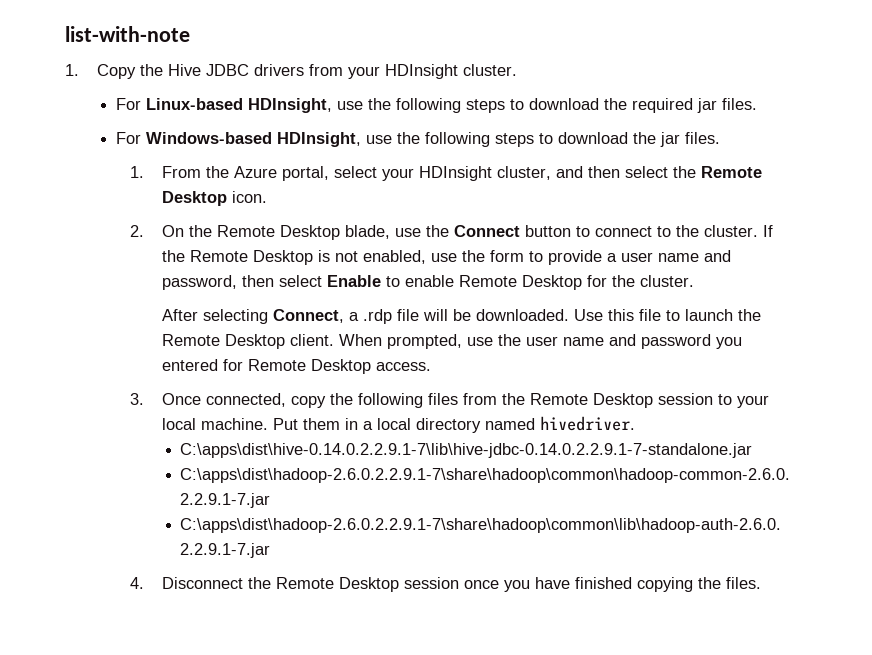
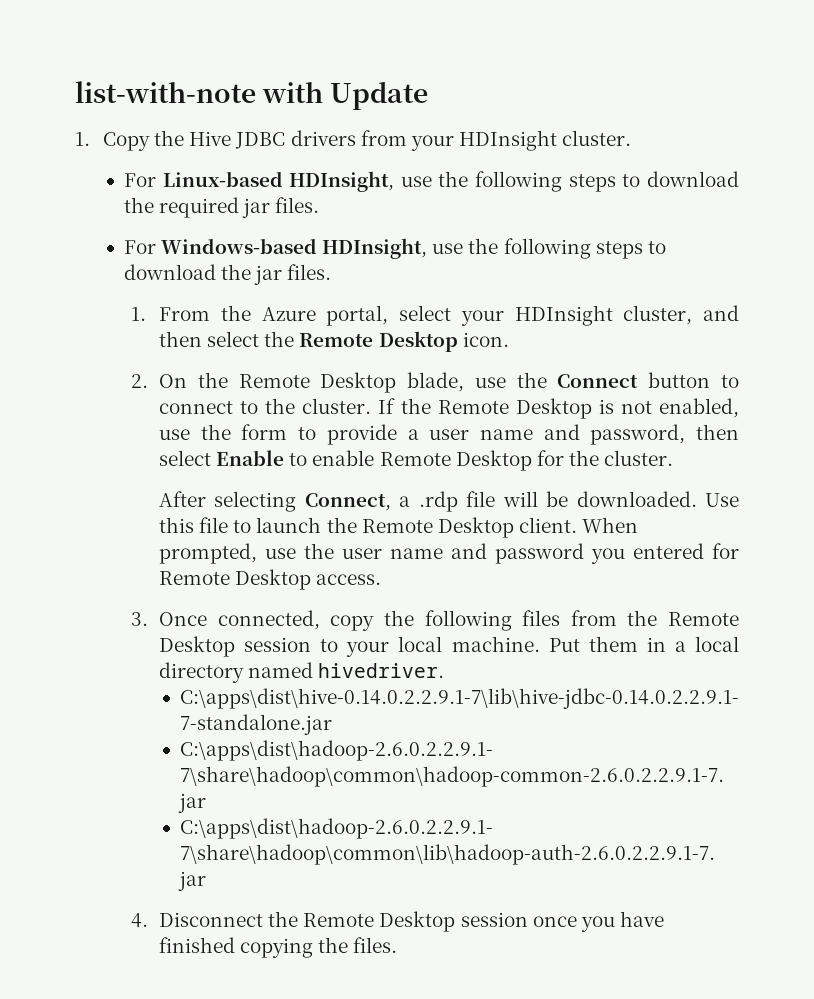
- list-with-note
+ list-with-note with Update

